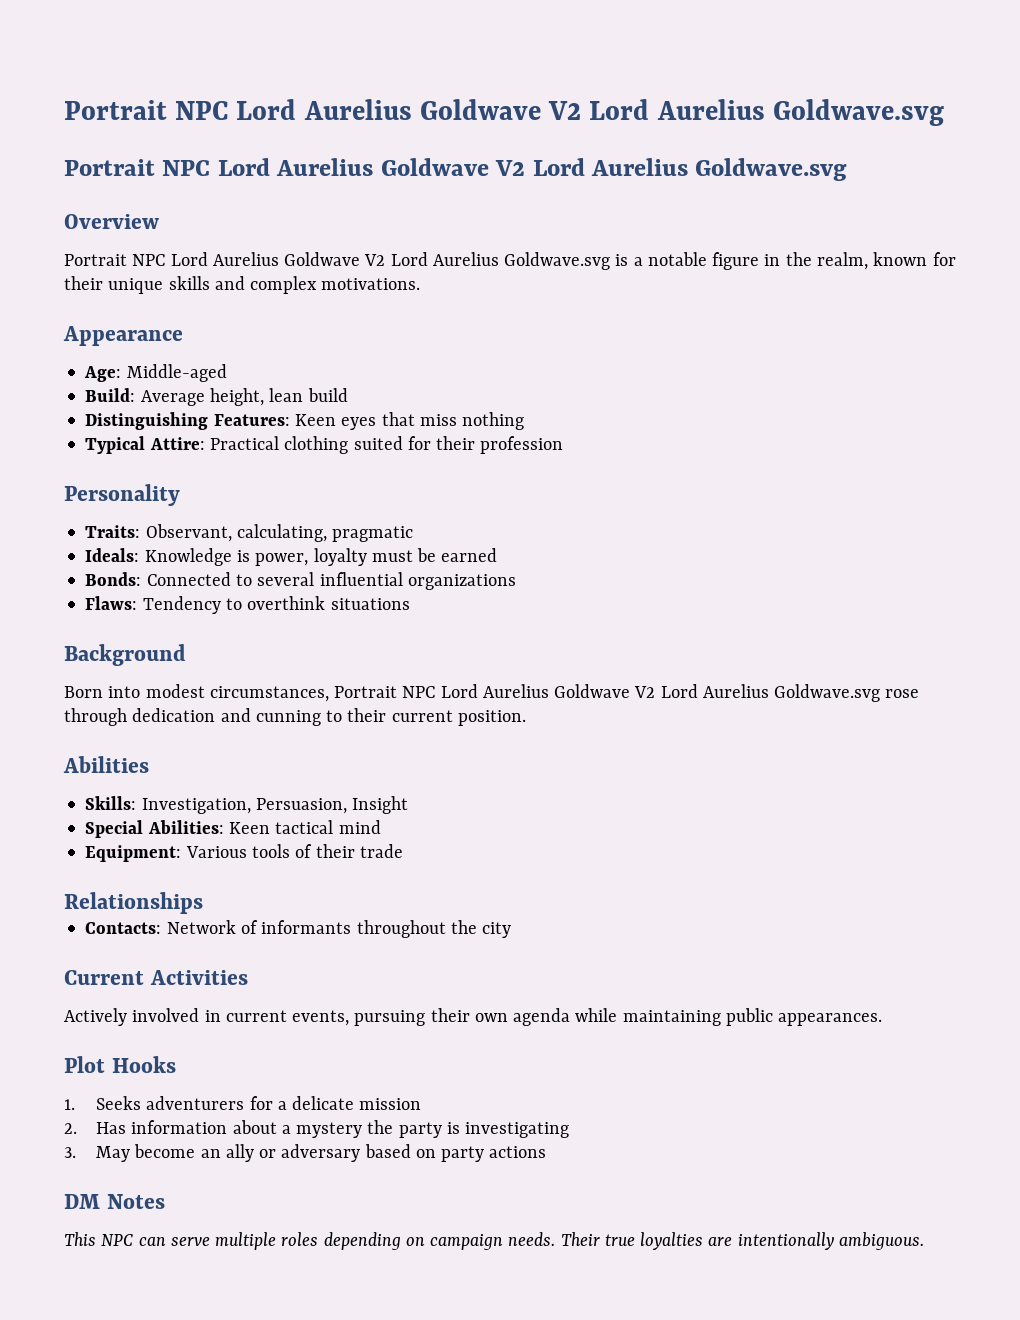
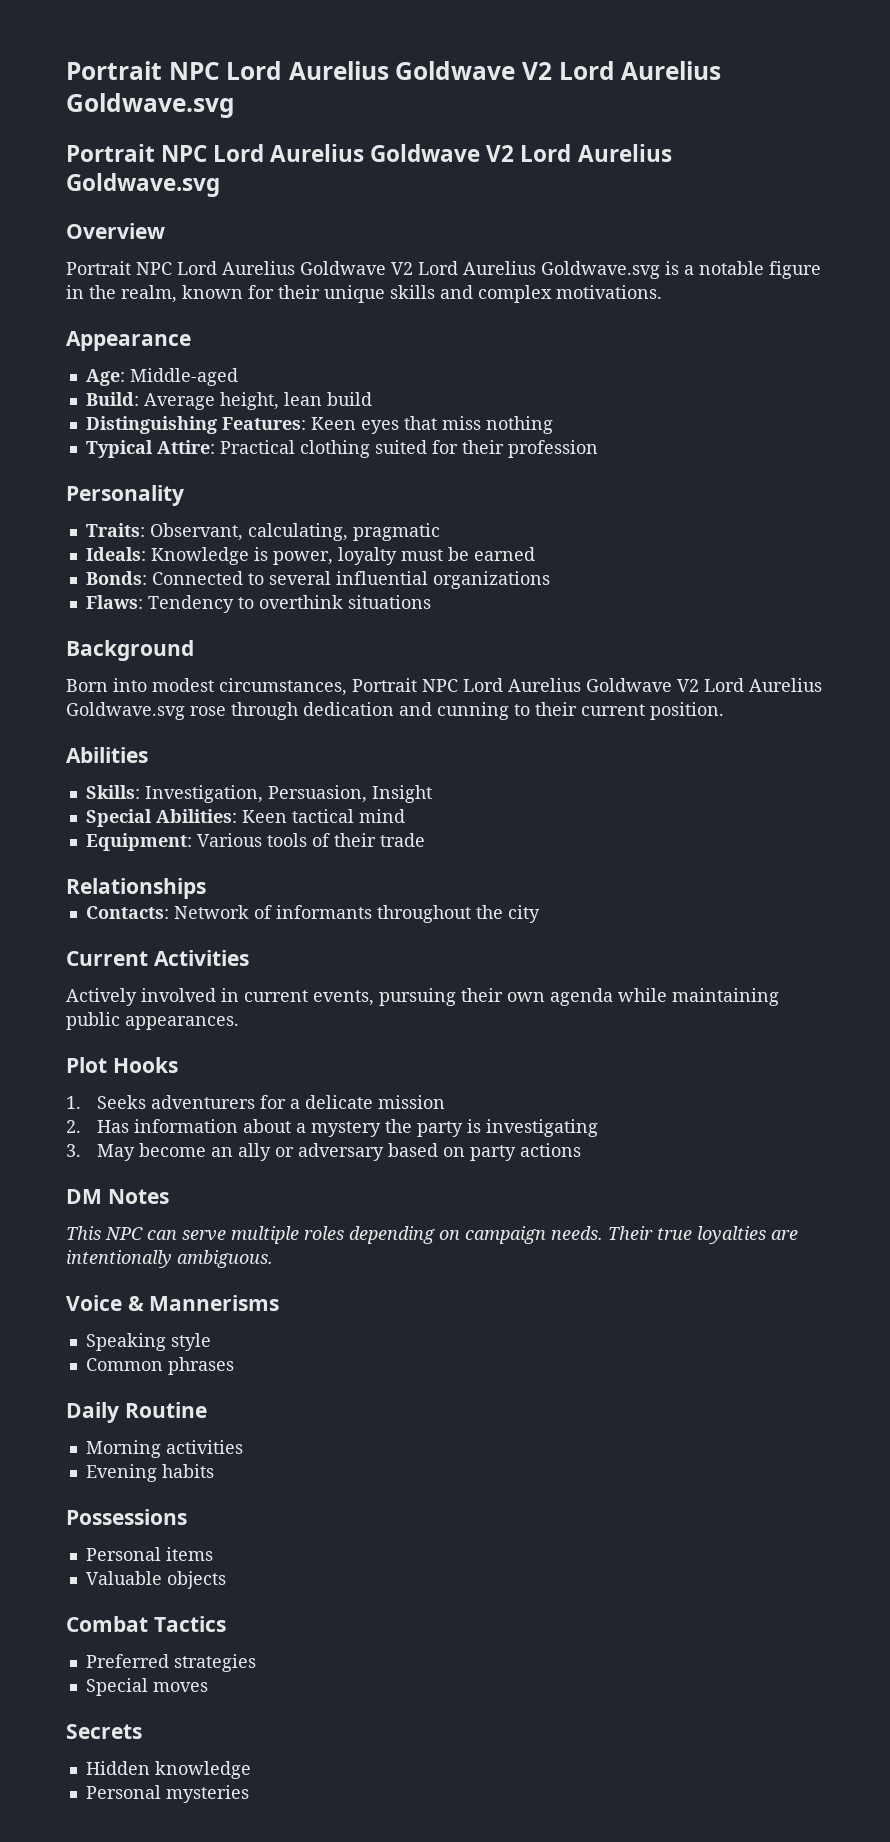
+ Voice & Mannerisms
+ Speaking style
+ Common phrases
+ Daily Routine
+ Morning activities
+ Evening habits
+ Possessions
+ Personal items
+ Valuable objects
+ Combat Tactics
+ Preferred strategies
+ Special moves
+ Secrets
+ Hidden knowledge
+ Personal mysteries

